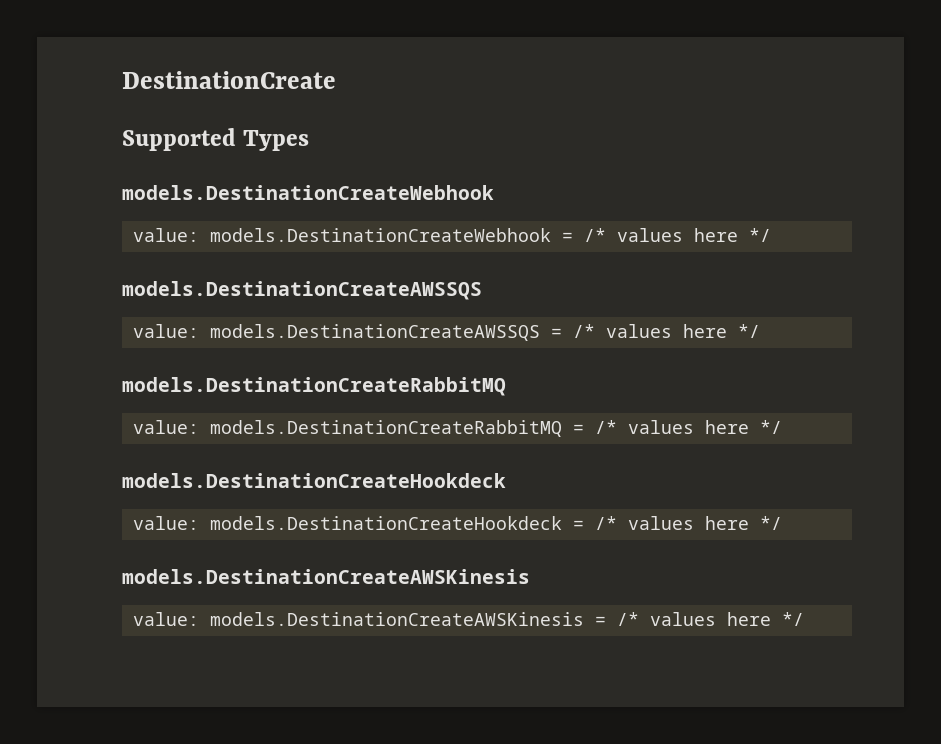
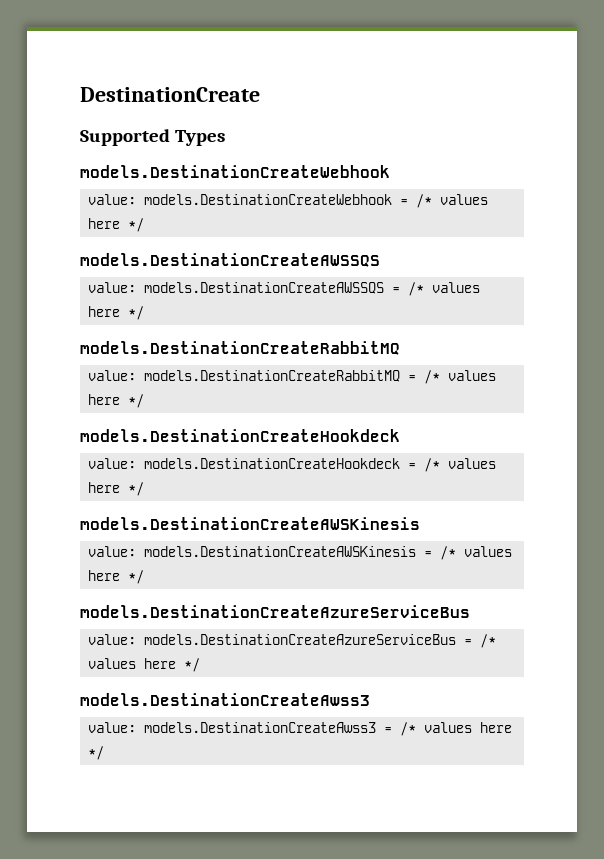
  value: models.DestinationCreateAWSKinesis = /* values here */
+ models.DestinationCreateAzureServiceBus
+ value: models.DestinationCreateAzureServiceBus = /* values here */
+ models.DestinationCreateAwss3
+ value: models.DestinationCreateAwss3 = /* values here */

